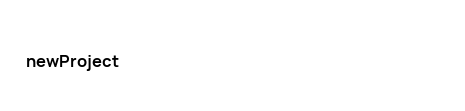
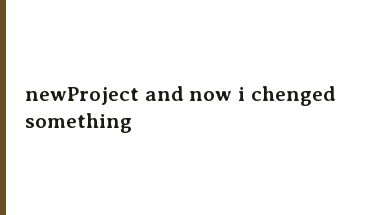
- newProject
+ newProject and now i chenged something

